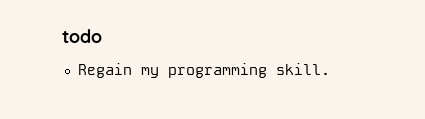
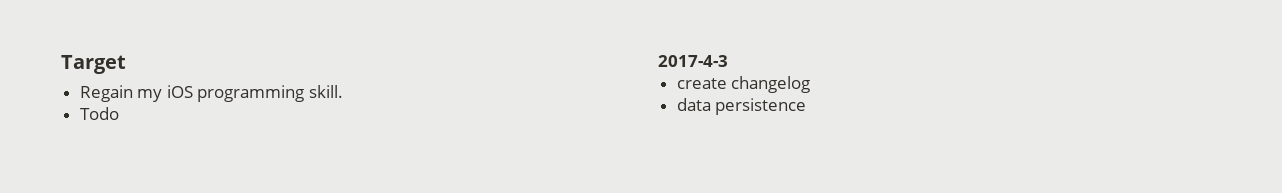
- todo
+ Target
- Regain my programming skill.
+ Regain my iOS programming skill.
+ Todo
+ 2017-4-3
+ create changelog
+ data persistence

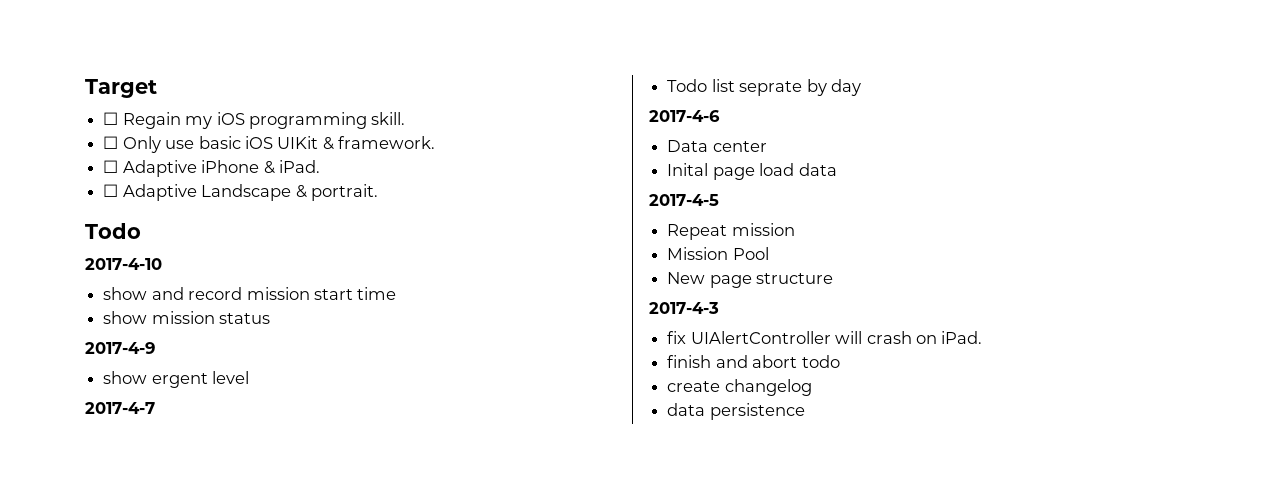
- Regain my iOS programming skill.
+ ☐ Regain my iOS programming skill.
+ ☐ Only use basic iOS UIKit & framework.
+ ☐ Adaptive iPhone & iPad.
+ ☐ Adaptive Landscape & portrait.
  Todo
+ 2017-4-10
+ show and record mission start time
+ show mission status
+ 2017-4-9
+ show ergent level
+ 2017-4-7
+ Todo list seprate by day
+ 2017-4-6
+ Data center
+ Inital page load data
+ 2017-4-5
+ Repeat mission
+ Mission Pool
+ New page structure
  2017-4-3
+ fix UIAlertController will crash on iPad.
+ finish and abort todo

